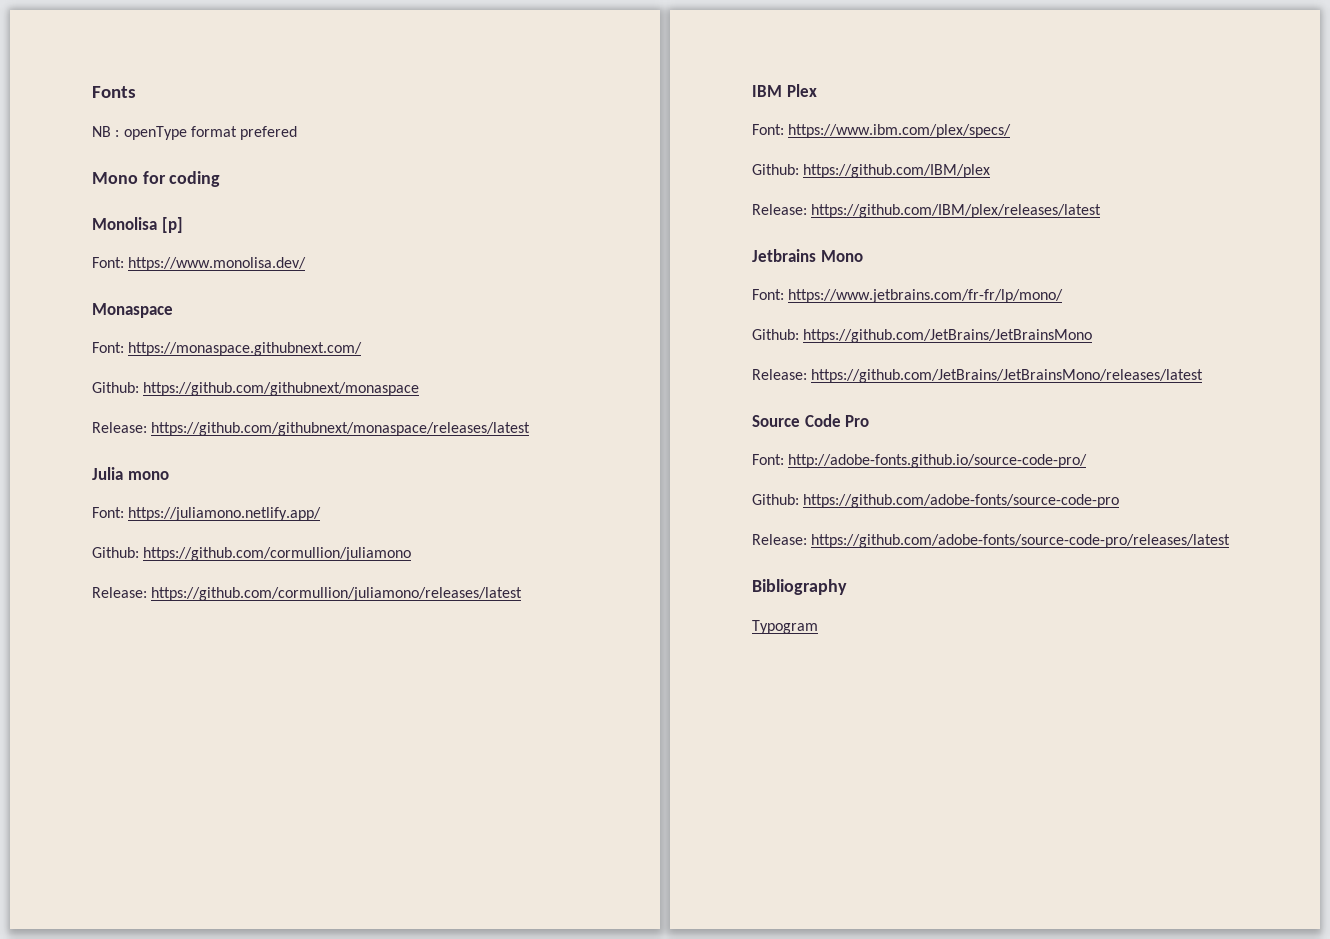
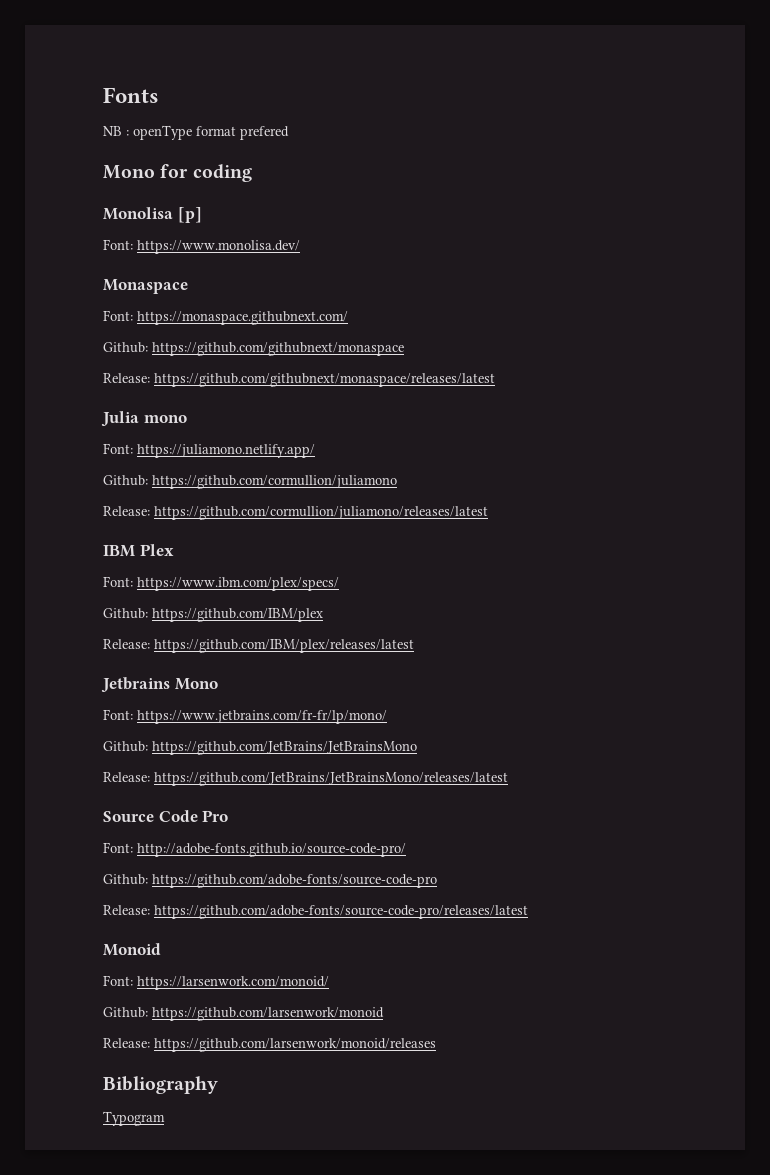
+ Monoid
+ Font: https://larsenwork.com/monoid/
+ Github: https://github.com/larsenwork/monoid
+ Release: https://github.com/larsenwork/monoid/releases

